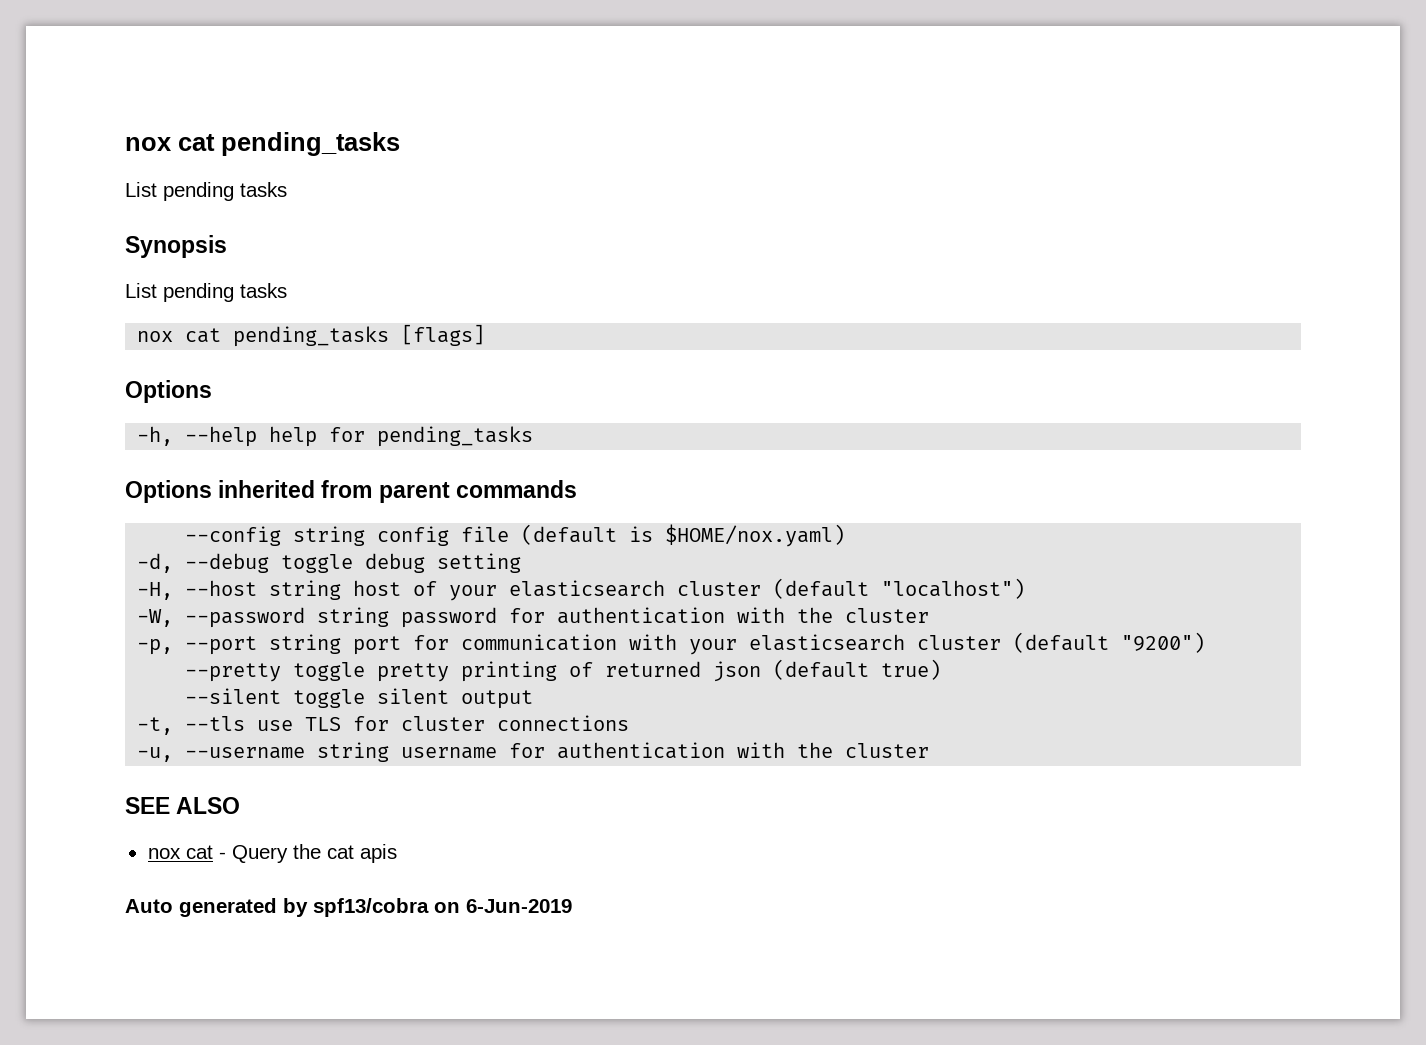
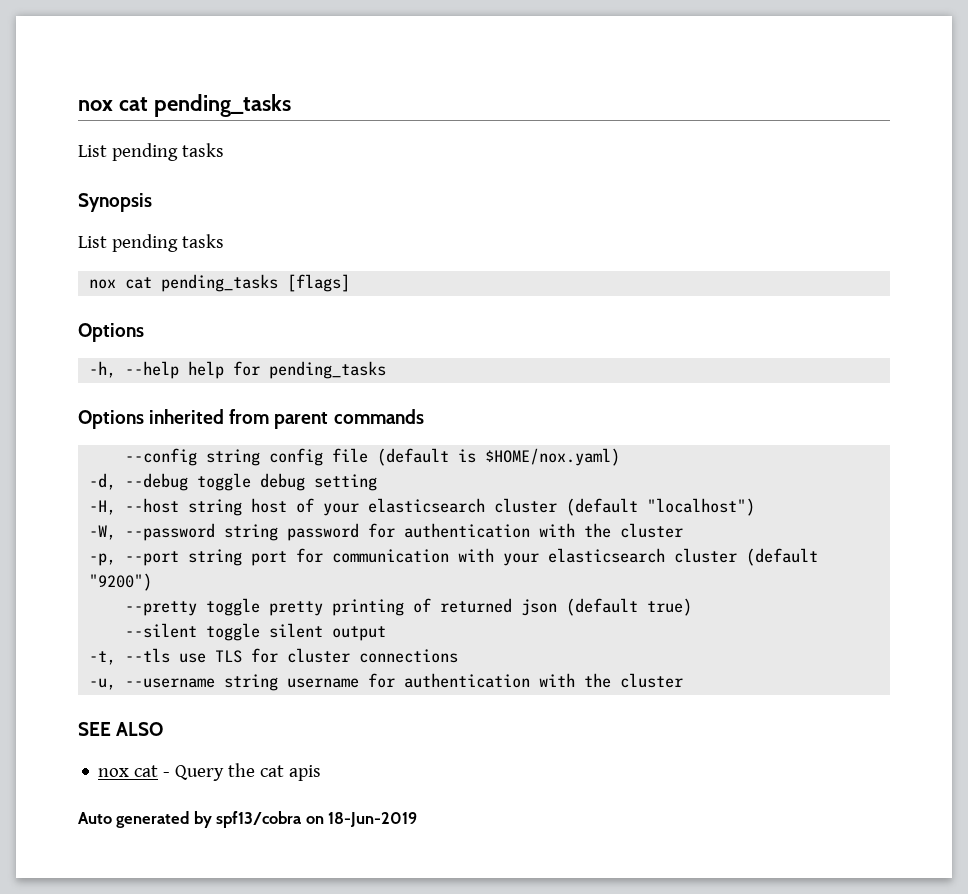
- Auto generated by spf13/cobra on 6-Jun-2019
+ Auto generated by spf13/cobra on 18-Jun-2019

